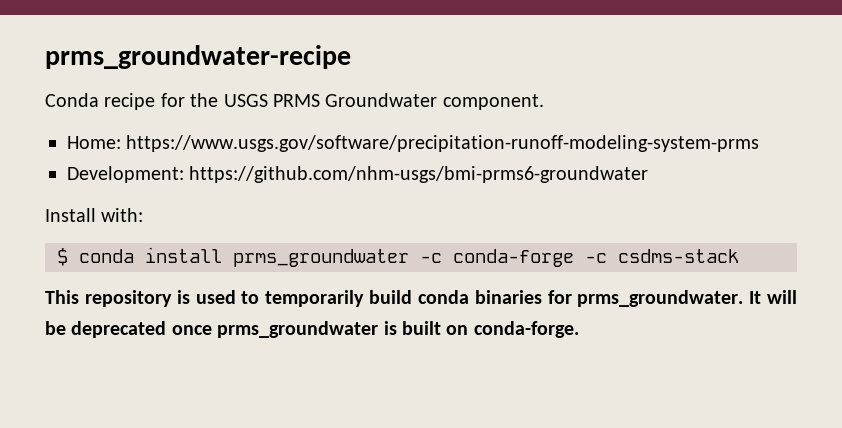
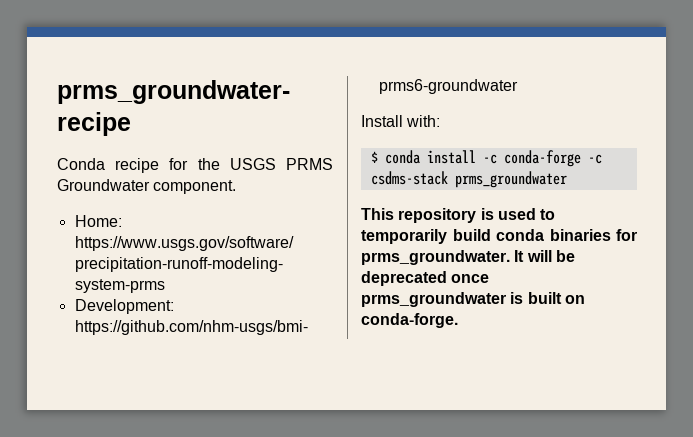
- $ conda install prms_groundwater -c conda-forge -c csdms-stack
+ $ conda install -c conda-forge -c csdms-stack prms_groundwater

